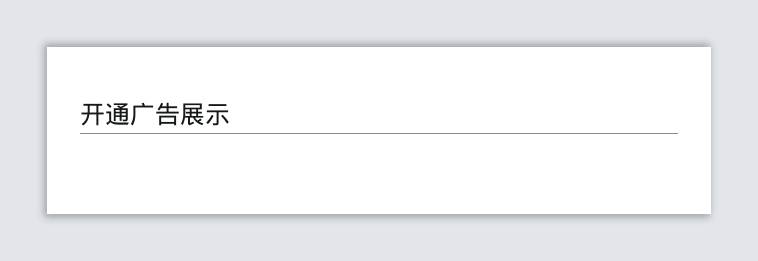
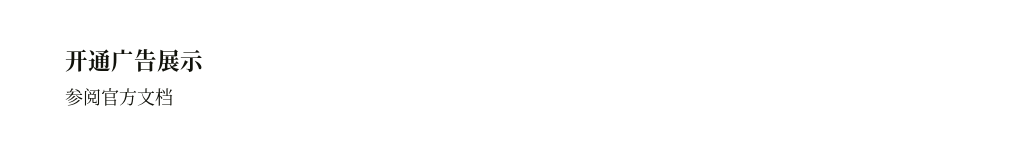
+ 参阅官方文档

